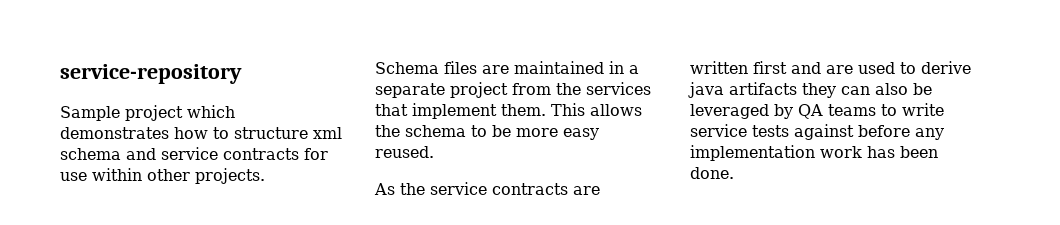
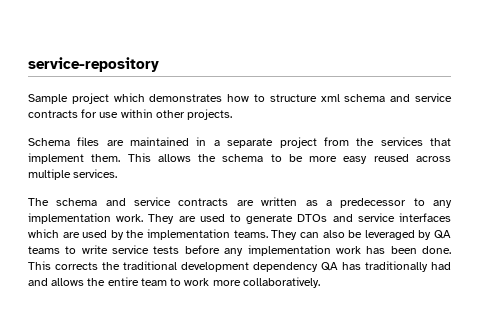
- This allows the schema to be more easy reused.
- As the service contracts are written first and are used to derive java artifacts they can also be leveraged by QA teams to write service tests against before any implementation work has been done.
+ This allows the schema to be more easy reused across multiple services.
+ The schema and service contracts are written as a predecessor to any implementation work. They are used to generate DTOs and service interfaces which are used by the implementation teams. They can also be leveraged by QA teams to write service tests before any implementation work has been done.
+ This corrects the traditional development dependency QA has traditionally had and allows the entire team to work more collaboratively.

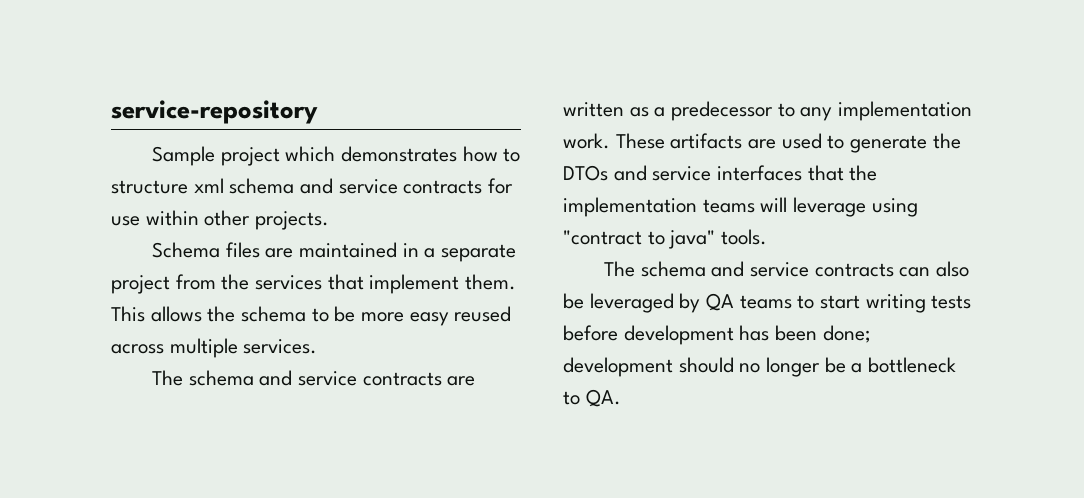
- They are used to generate DTOs and service interfaces which are used by the implementation teams. They can also be leveraged by QA teams to write service tests before any implementation work has been done. This corrects the traditional development dependency QA has traditionally had and allows the entire team to work more collaboratively.
+ These artifacts are used to generate the DTOs and service interfaces that the implementation teams will leverage using "contract to java" tools.
+ The schema and service contracts can also be leveraged by QA teams to start writing tests before development has been done; development should no longer be a bottleneck to QA.

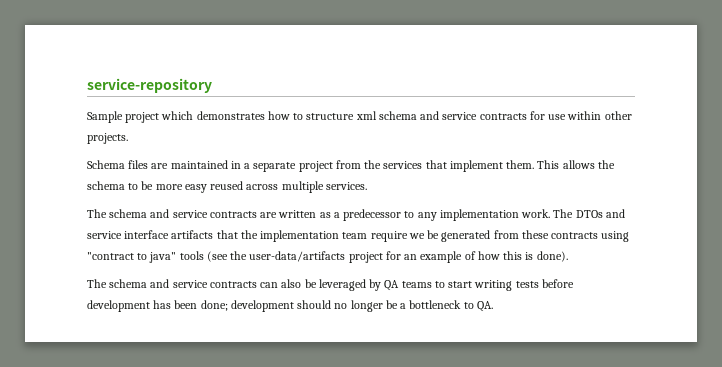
- These artifacts are used to generate the DTOs and service interfaces that the implementation teams will leverage using "contract to java" tools.
+ The DTOs and service interface artifacts that the implementation team require we be generated from these contracts using "contract to java" tools (see the user-data/artifacts project for an example of how this is done).

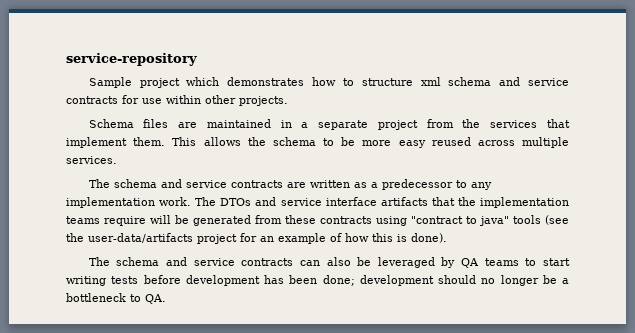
- The DTOs and service interface artifacts that the implementation team require we be generated from these contracts using "contract to java" tools (see the user-data/artifacts project for an example of how this is done).
+ The DTOs and service interface artifacts that the implementation teams require will be generated from these contracts using "contract to java" tools (see the user-data/artifacts project for an example of how this is done).

